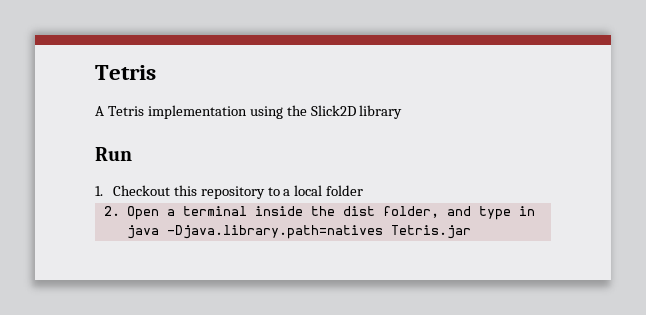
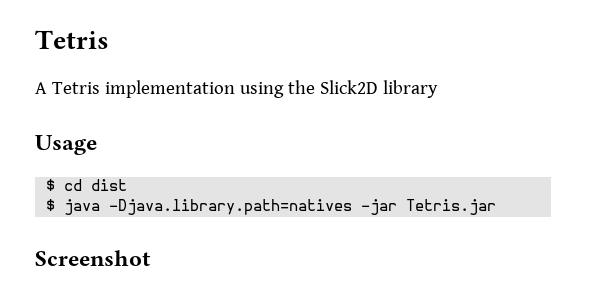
- Run
- 1. Checkout this repository to a local folder
- 2. Open a terminal inside the dist folder, and type in java -Djava.library.path=natives Tetris.jar
+ Usage
+ $ cd dist
+ $ java -Djava.library.path=natives -jar Tetris.jar
+ Screenshot

